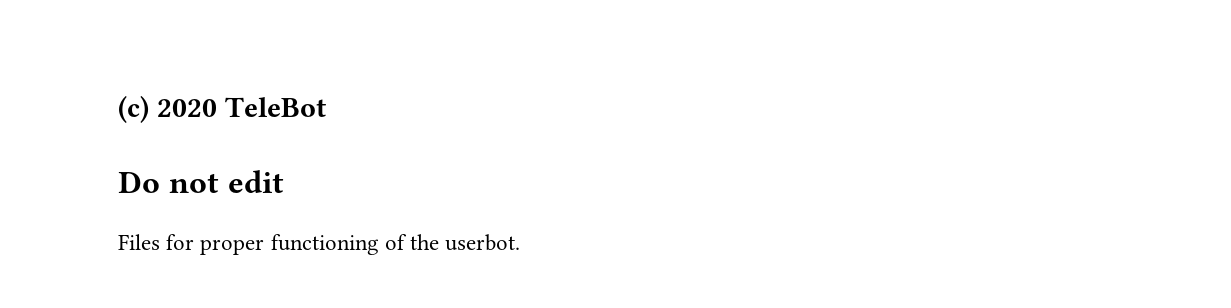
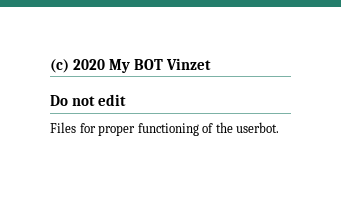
- (c) 2020 TeleBot
+ (c) 2020 My BOT Vinzet

